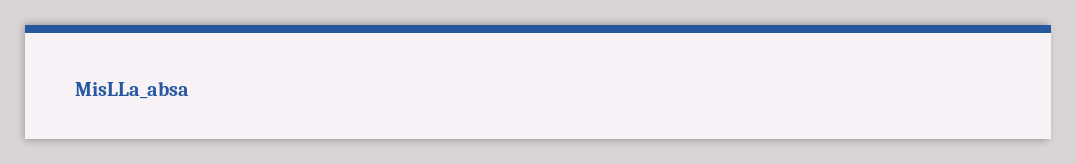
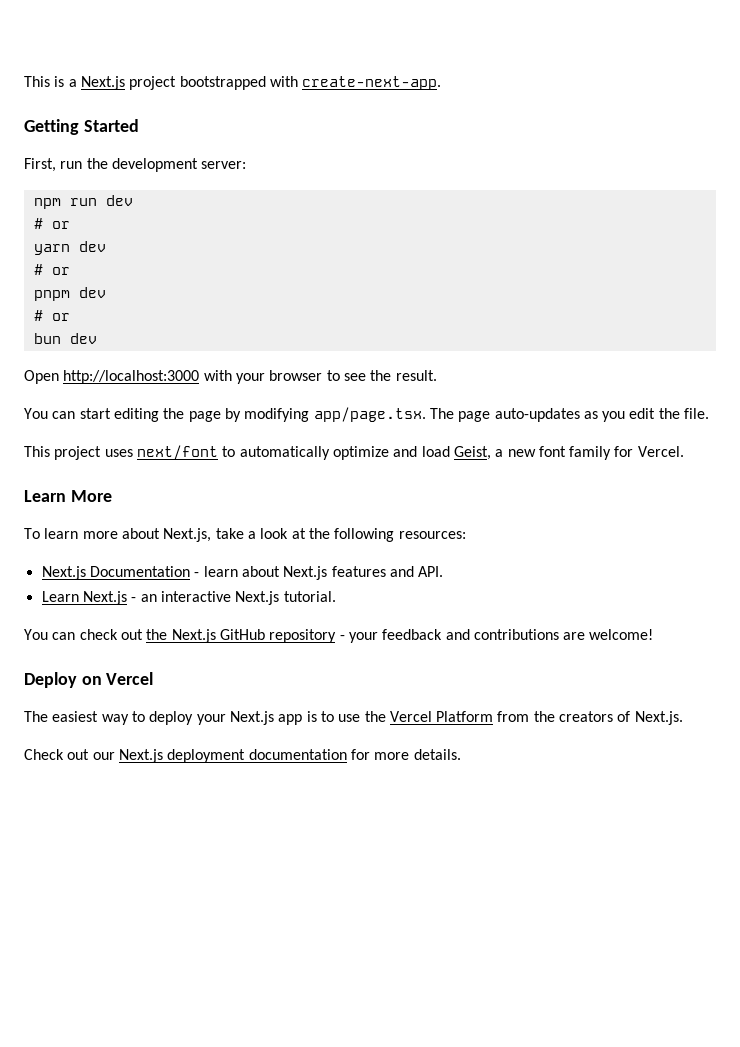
- MisLLa_absa
+ This is a Next.js project bootstrapped with create-next-app.
+ Getting Started
+ First, run the development server:
+ npm run dev
+ # or
+ yarn dev
+ # or
+ pnpm dev
+ # or
+ bun dev
+ Open http://localhost:3000 with your browser to see the result.
+ You can start editing the page by modifying app/page.tsx. The page auto-updates as you edit the file.
+ This project uses next/font to automatically optimize and load Geist, a new font family for Vercel.
+ Learn More
+ To learn more about Next.js, take a look at the following resources:
+ Next.js Documentation - learn about Next.js features and API.
+ Learn Next.js - an interactive Next.js tutorial.
+ You can check out the Next.js GitHub repository - your feedback and contributions are welcome!
+ Deploy on Vercel
+ The easiest way to deploy your Next.js app is to use the Vercel Platform from the creators of Next.js.
+ Check out our Next.js deployment documentation for more details.

